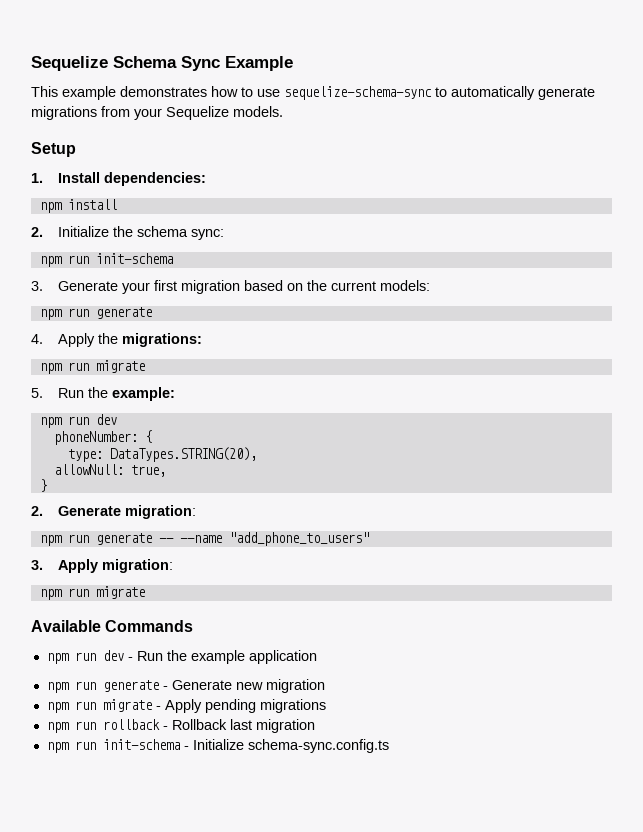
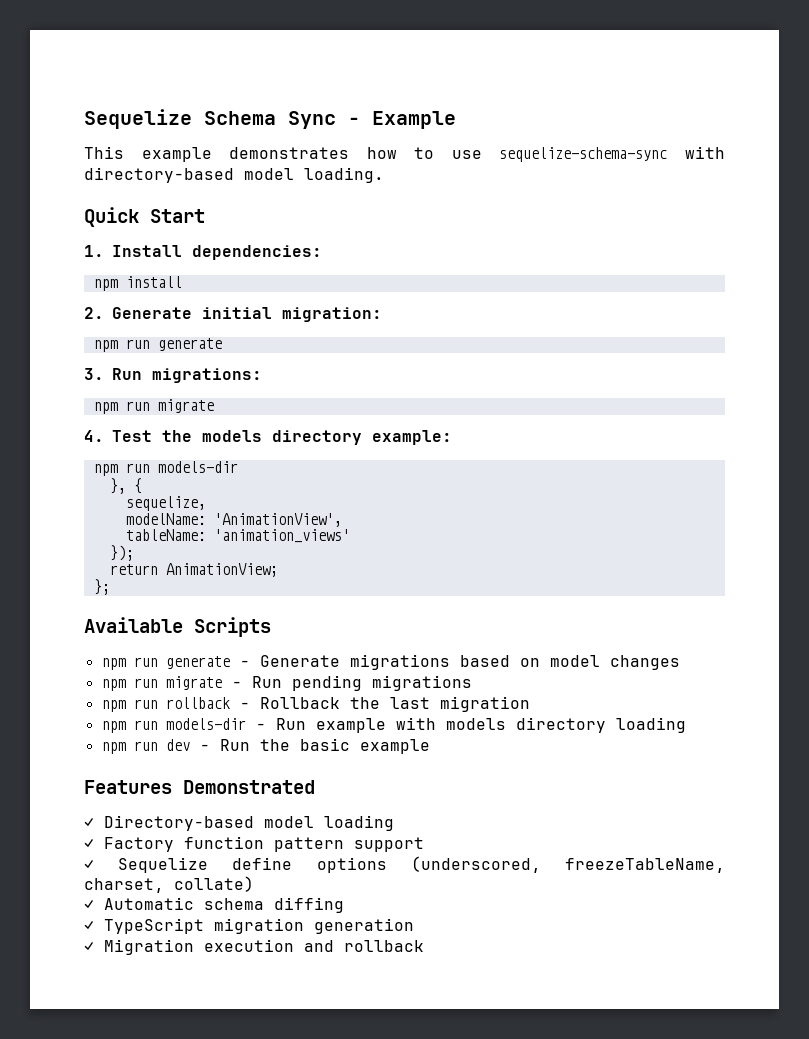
- Sequelize Schema Sync Example
+ Sequelize Schema Sync - Example
- This example demonstrates how to use sequelize-schema-sync to automatically generate migrations from your Sequelize models.
- Setup
+ This example demonstrates how to use sequelize-schema-sync with directory-based model loading.
+ Quick Start
- 2. Initialize the schema sync:
- npm run init-schema
- 3. Generate your first migration based on the current models:
+ 2. Generate initial migration:
- 4. Apply the migrations:
+ 3. Run migrations:
- 5. Run the example:
- npm run dev
- phoneNumber: {
+ 4. Test the models directory example:
+ npm run models-dir
+ }, {
- type: DataTypes.STRING(20),
- allowNull: true,
- }
- 2. Generate migration:
- npm run generate -- --name "add_phone_to_users"
- 3. Apply migration:
- npm run migrate
- Available Commands
- npm run dev - Run the example application
+ sequelize,
+ modelName: 'AnimationView',
+ tableName: 'animation_views'
+ });
+ return AnimationView;
+ };
+ Available Scripts
- npm run generate - Generate new migration
+ npm run generate - Generate migrations based on model changes
- npm run migrate - Apply pending migrations
+ npm run migrate - Run pending migrations
- npm run rollback - Rollback last migration
+ npm run rollback - Rollback the last migration
- npm run init-schema - Initialize schema-sync.config.ts
+ npm run models-dir - Run example with models directory loading
+ npm run dev - Run the basic example
+ Features Demonstrated
+ ✓ Directory-based model loading
+ ✓ Factory function pattern support
+ ✓ Sequelize define options (underscored, freezeTableName, charset, collate)
+ ✓ Automatic schema diffing
+ ✓ TypeScript migration generation
+ ✓ Migration execution and rollback

